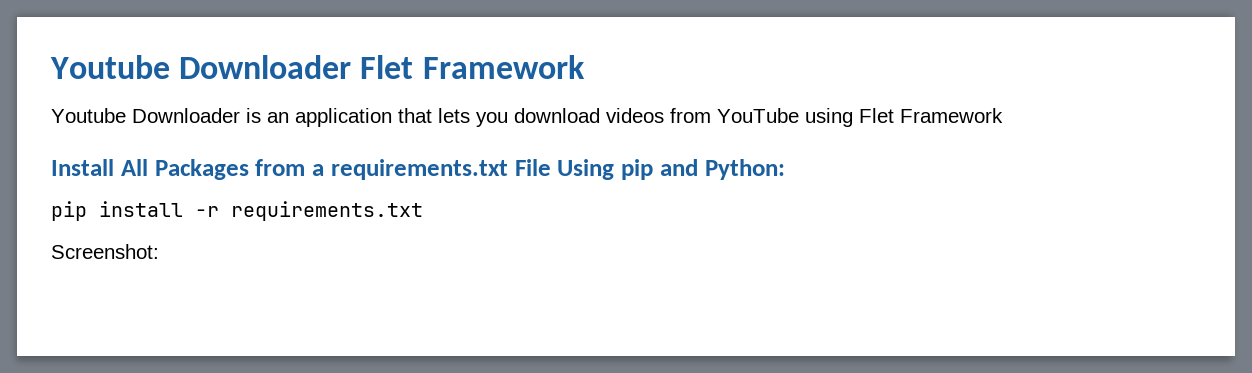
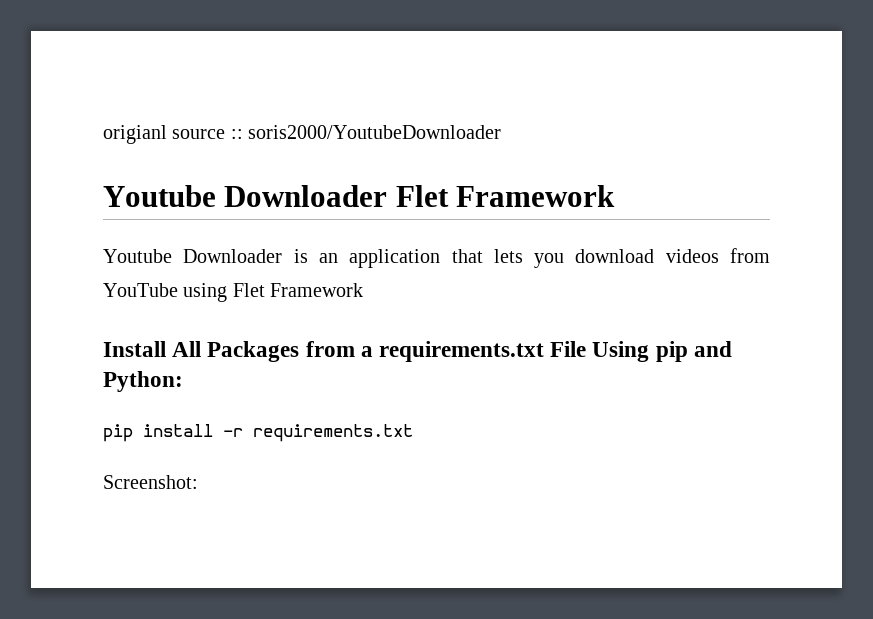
+ origianl source :: soris2000/YoutubeDownloader

